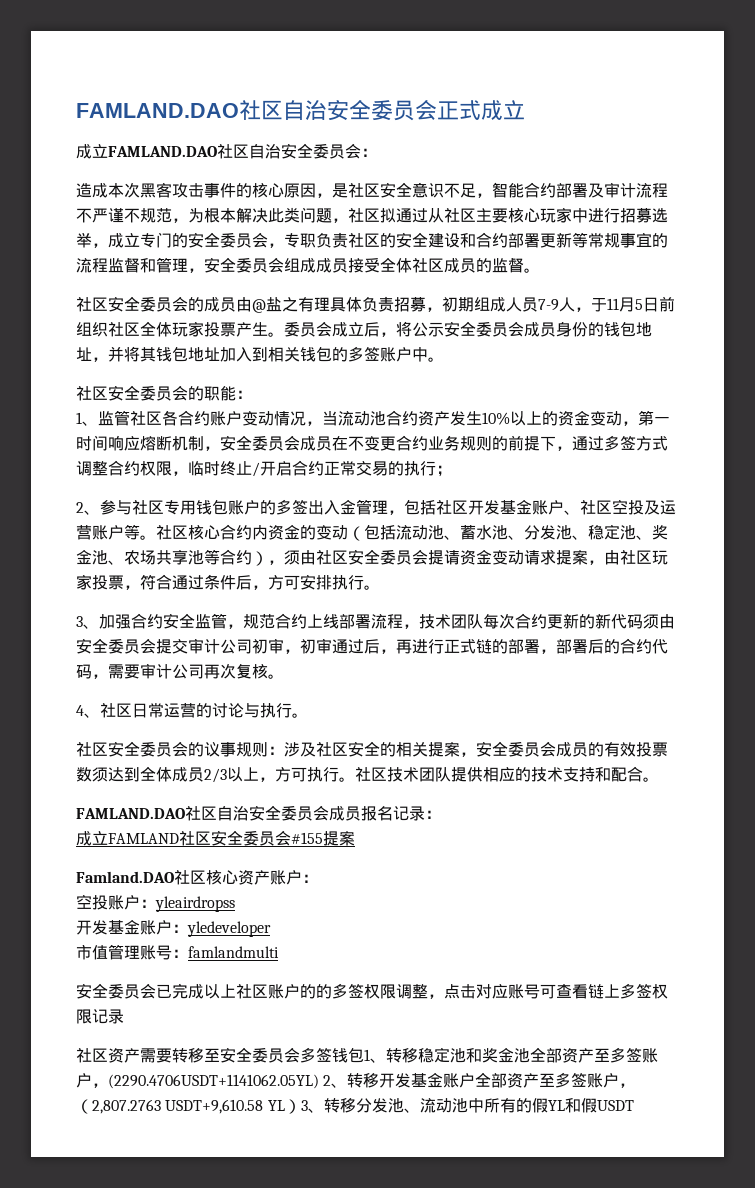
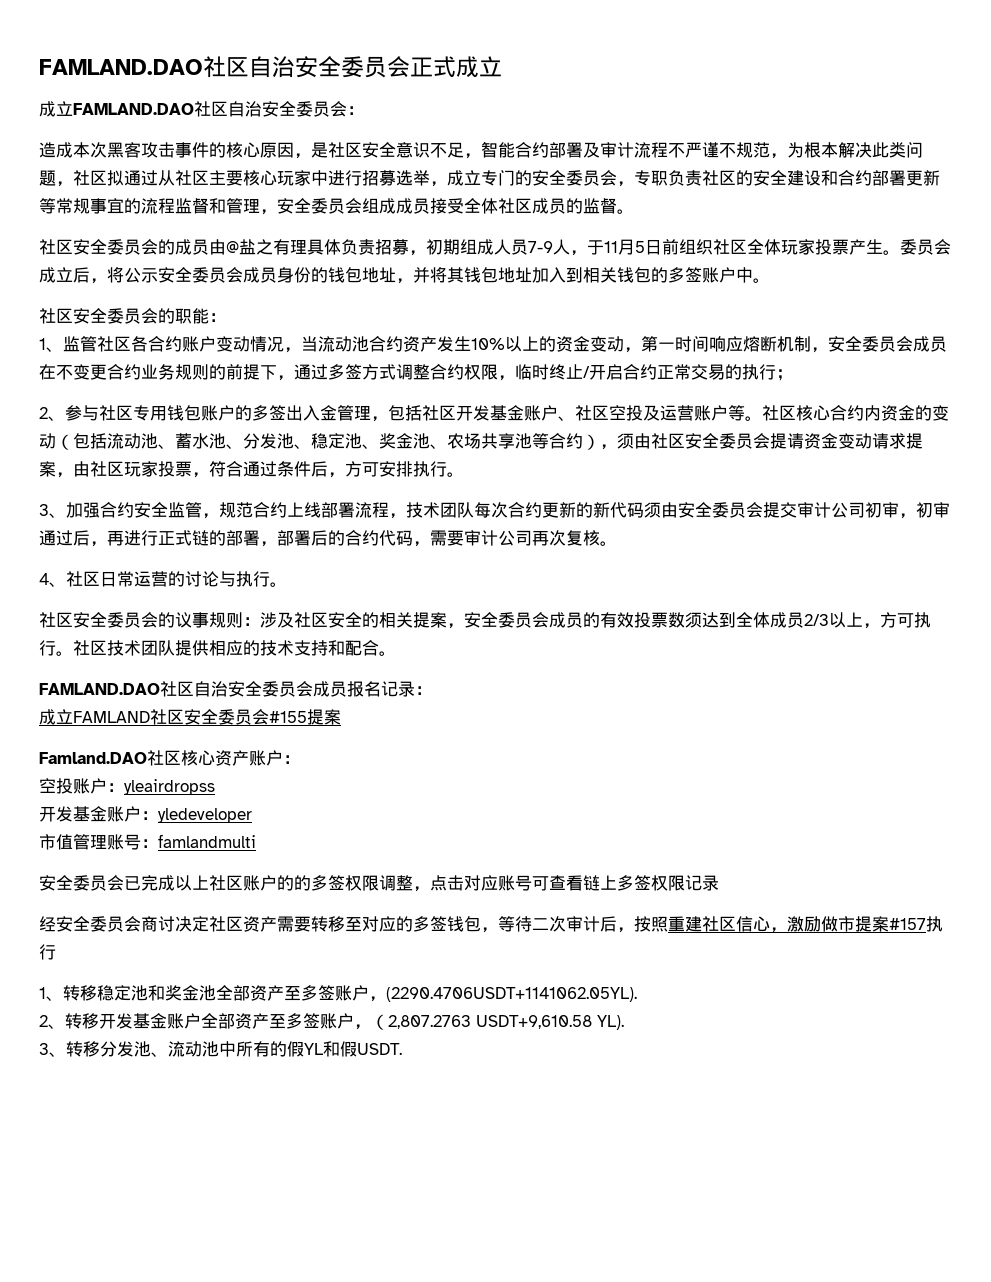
- 社区资产需要转移至安全委员会多签钱包1、转移稳定池和奖金池全部资产至多签账户，(2290.4706USDT+1141062.05YL) 2、转移开发基金账户全部资产至多签账户，（2,807.2763 USDT+9,610.58 YL）3、转移分发池、流动池中所有的假YL和假USDT
+ 经安全委员会商讨决定社区资产需要转移至对应的多签钱包，等待二次审计后，按照重建社区信心，激励做市提案#157执行
+ 1、转移稳定池和奖金池全部资产至多签账户，(2290.4706USDT+1141062.05YL).
+ 2、转移开发基金账户全部资产至多签账户，（2,807.2763 USDT+9,610.58 YL).
+ 3、转移分发池、流动池中所有的假YL和假USDT.

